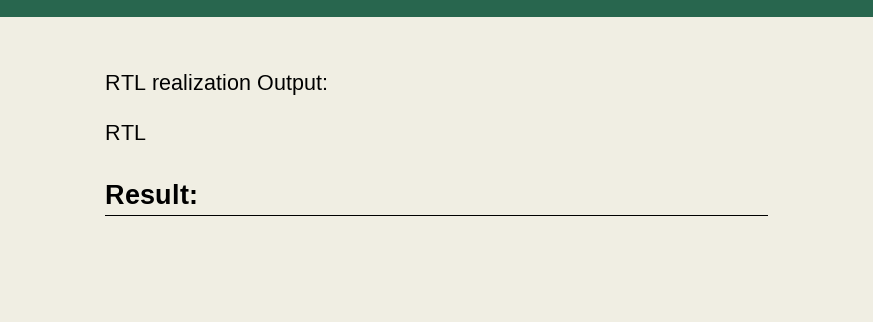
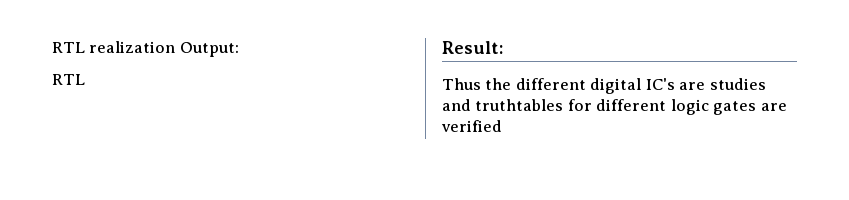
+ Thus the different digital IC's are studies and truthtables for different logic gates are verified

